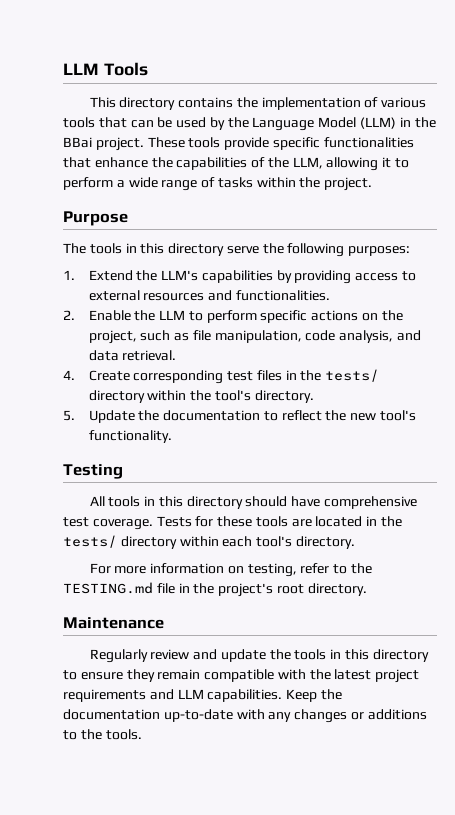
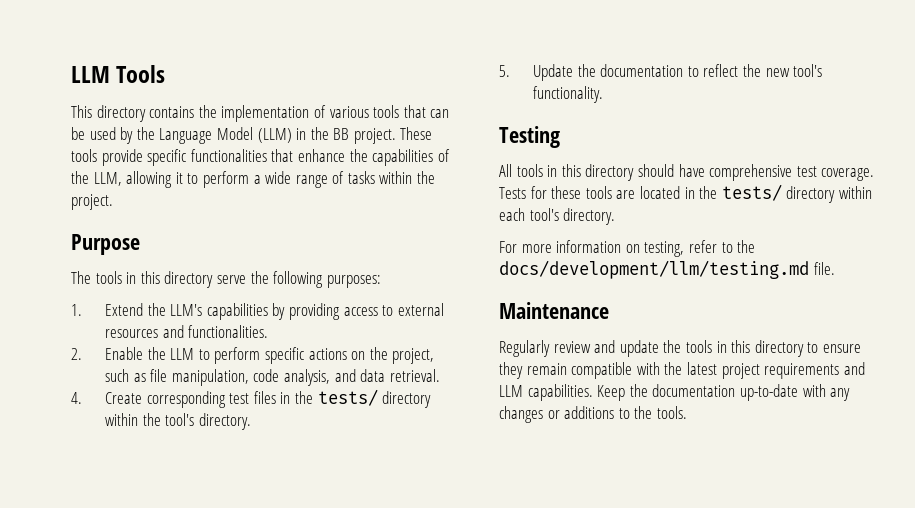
- This directory contains the implementation of various tools that can be used by the Language Model (LLM) in the BBai project.
+ This directory contains the implementation of various tools that can be used by the Language Model (LLM) in the BB project.
- For more information on testing, refer to the TESTING.md file in the project's root directory.
+ For more information on testing, refer to the docs/development/llm/testing.md file.

